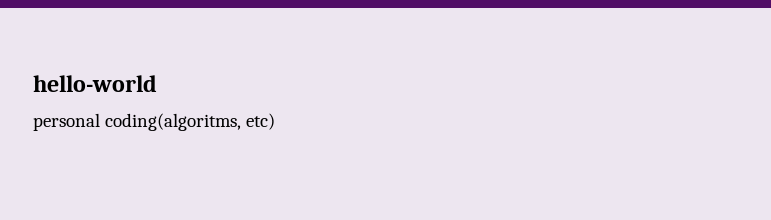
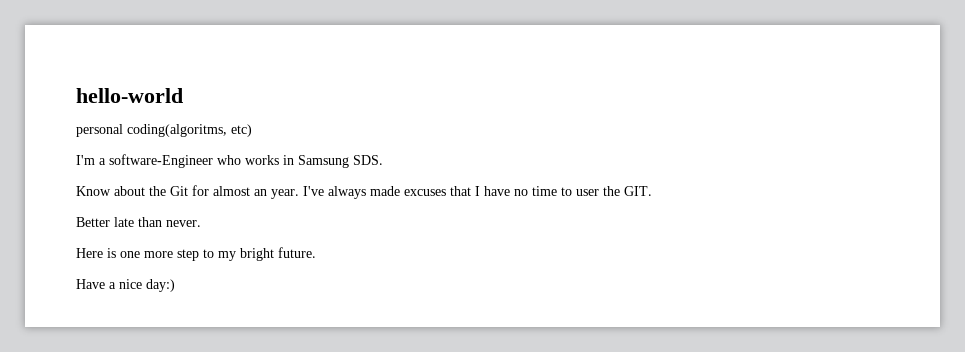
+ I'm a software-Engineer who works in Samsung SDS.
+ Know about the Git for almost an year. I've always made excuses that I have no time to user the GIT.
+ Better late than never.
+ Here is one more step to my bright future.
+ Have a nice day:)

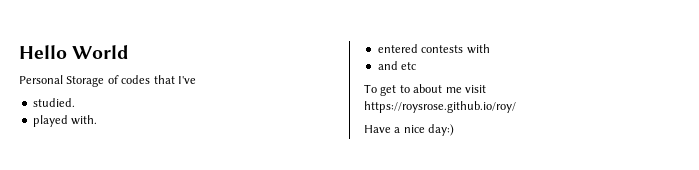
- hello-world
- personal coding(algoritms, etc)
- I'm a software-Engineer who works in Samsung SDS.
- Know about the Git for almost an year. I've always made excuses that I have no time to user the GIT.
- Better late than never.
- Here is one more step to my bright future.
+ Hello World
+ Personal Storage of codes that I've
+ studied.
+ played with.
+ entered contests with
+ and etc
+ To get to about me visit
+ https://roysrose.github.io/roy/

